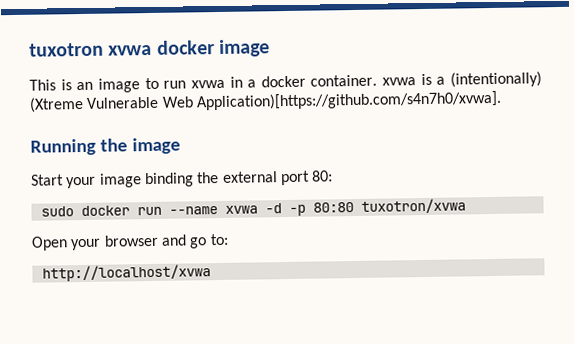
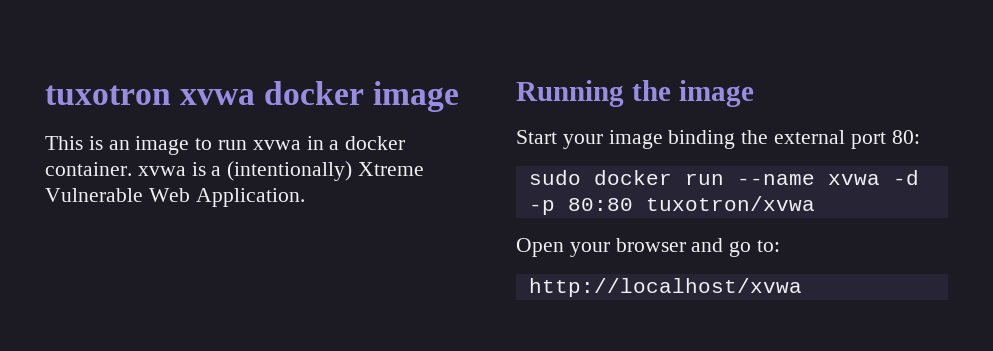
- This is an image to run xvwa in a docker container. xvwa is a (intentionally) (Xtreme Vulnerable Web Application)[https://github.com/s4n7h0/xvwa].
+ This is an image to run xvwa in a docker container. xvwa is a (intentionally) Xtreme Vulnerable Web Application.

